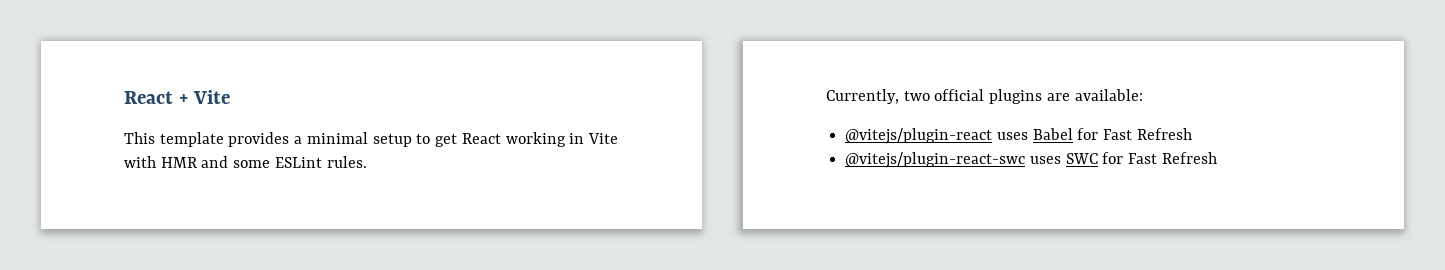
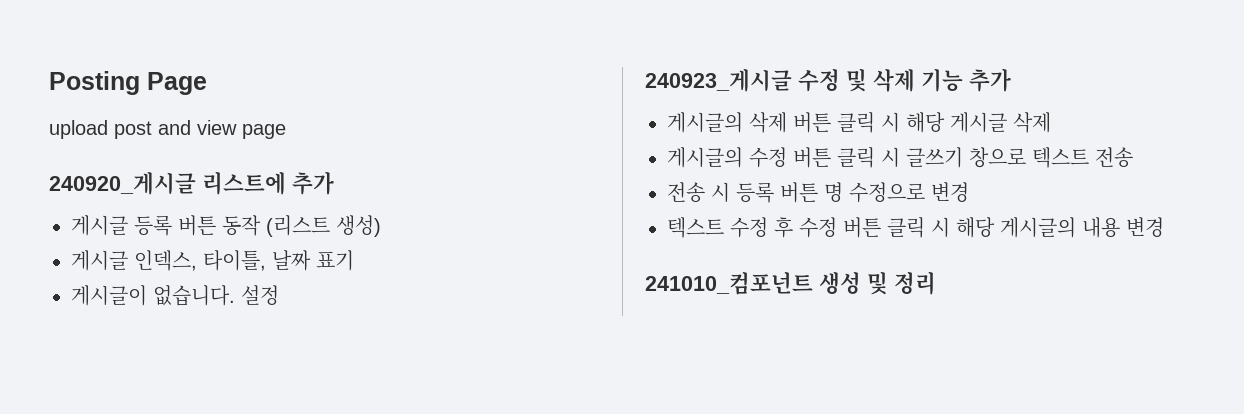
- React + Vite
- This template provides a minimal setup to get React working in Vite with HMR and some ESLint rules.
- Currently, two official plugins are available:
- @vitejs/plugin-react uses Babel for Fast Refresh
- @vitejs/plugin-react-swc uses SWC for Fast Refresh
+ Posting Page
+ upload post and view page
+ 240920_게시글 리스트에 추가
+ 게시글 등록 버튼 동작 (리스트 생성)
+ 게시글 인덱스, 타이틀, 날짜 표기
+ 게시글이 없습니다. 설정
+ 240923_게시글 수정 및 삭제 기능 추가
+ 게시글의 삭제 버튼 클릭 시 해당 게시글 삭제
+ 게시글의 수정 버튼 클릭 시 글쓰기 창으로 텍스트 전송
+ 전송 시 등록 버튼 명 수정으로 변경
+ 텍스트 수정 후 수정 버튼 클릭 시 해당 게시글의 내용 변경
+ 241010_컴포넌트 생성 및 정리

